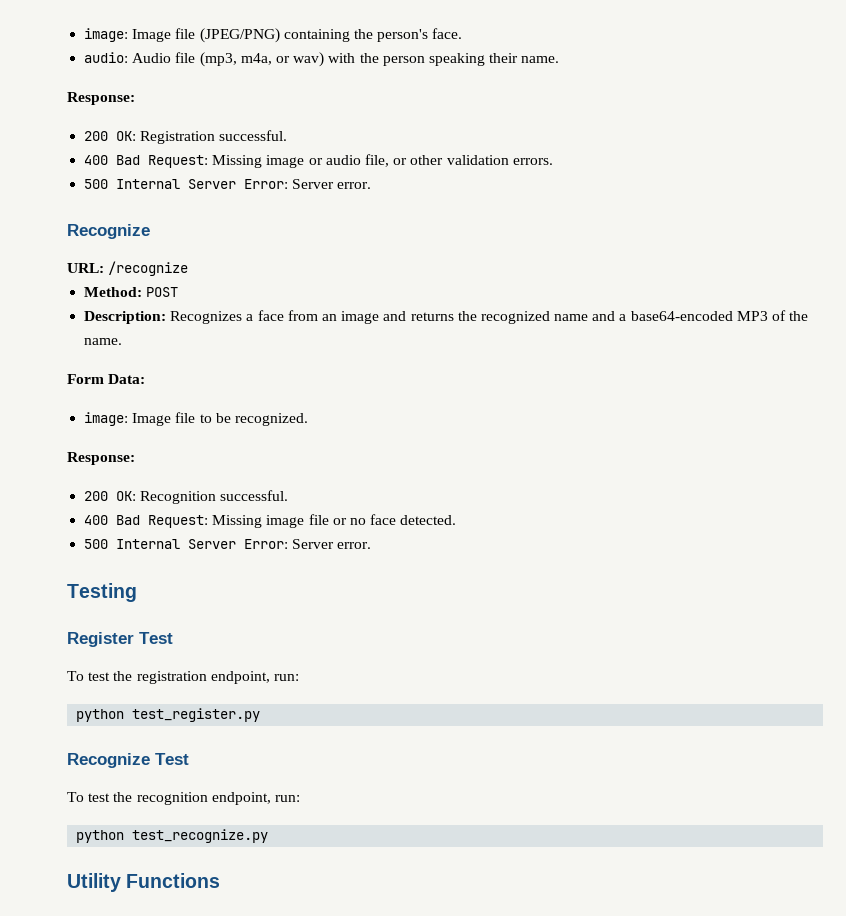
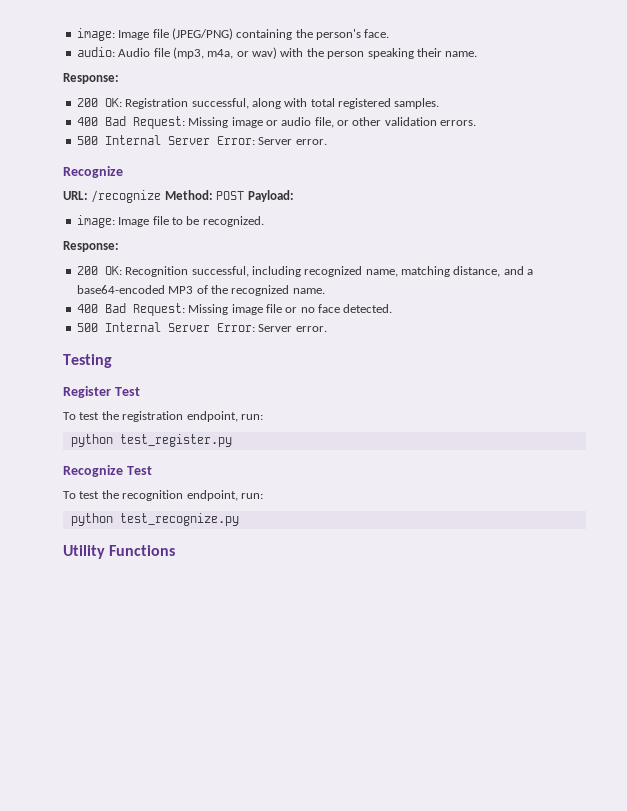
- 200 OK: Registration successful.
+ 200 OK: Registration successful, along with total registered samples.
- URL: /recognize
- Method: POST
- Description: Recognizes a face from an image and returns the recognized name and a base64-encoded MP3 of the name.
- Form Data:
+ URL: /recognize Method: POST Payload:
- 200 OK: Recognition successful.
+ 200 OK: Recognition successful, including recognized name, matching distance, and a base64-encoded MP3 of the recognized name.

